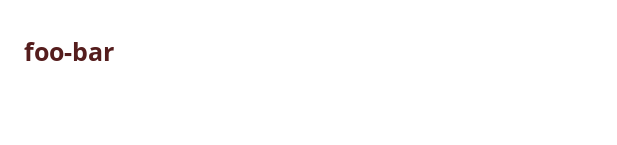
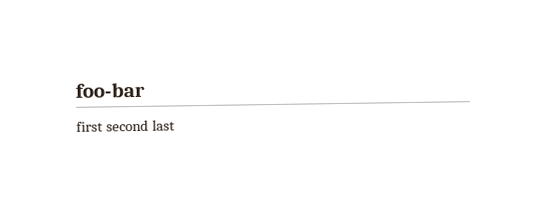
+ first second last

